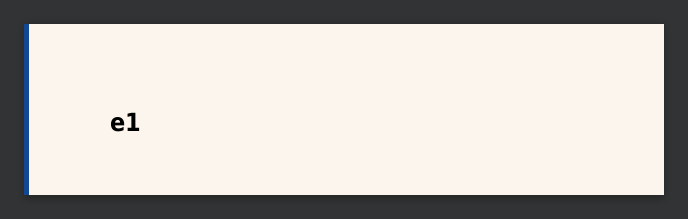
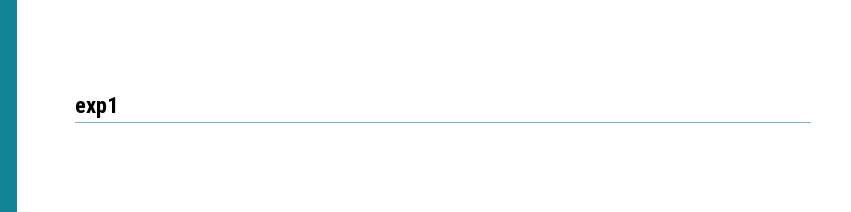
- e1
+ exp1

